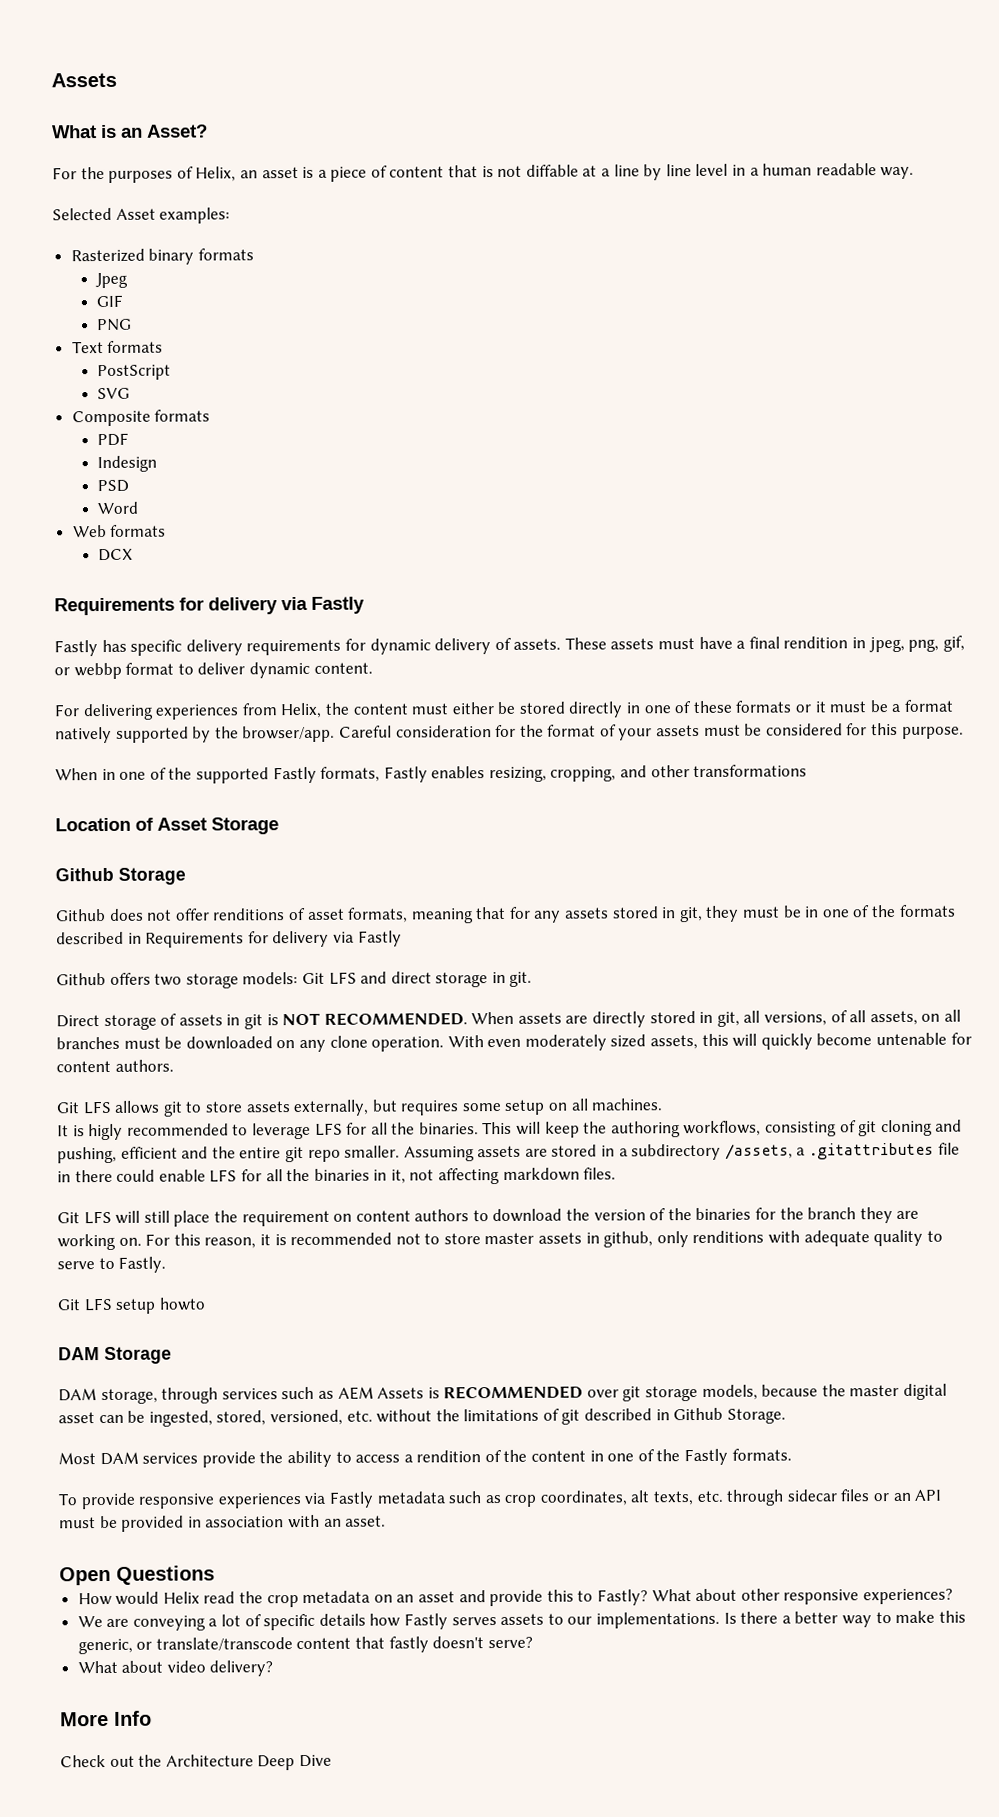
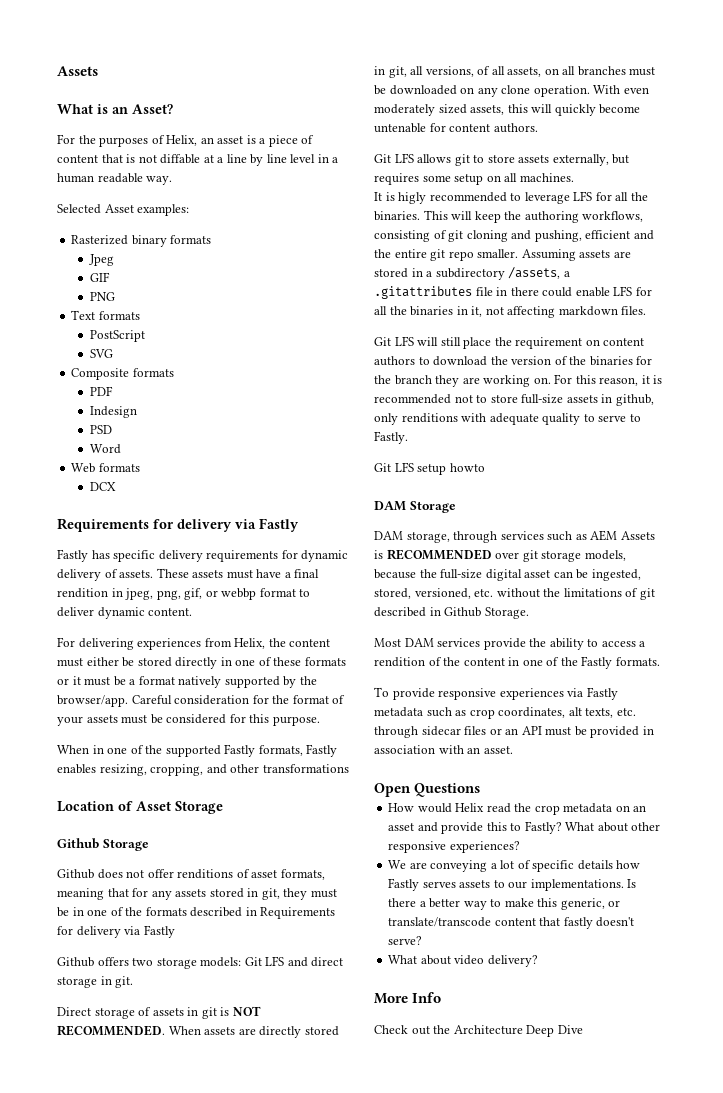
- For this reason, it is recommended not to store master assets in github, only renditions with adequate quality to serve to Fastly.
+ For this reason, it is recommended not to store full-size assets in github, only renditions with adequate quality to serve to Fastly.
- DAM storage, through services such as AEM Assets is RECOMMENDED over git storage models, because the master digital asset can be ingested, stored, versioned, etc. without the limitations of git described in Github Storage.
+ DAM storage, through services such as AEM Assets is RECOMMENDED over git storage models, because the full-size digital asset can be ingested, stored, versioned, etc. without the limitations of git described in Github Storage.

